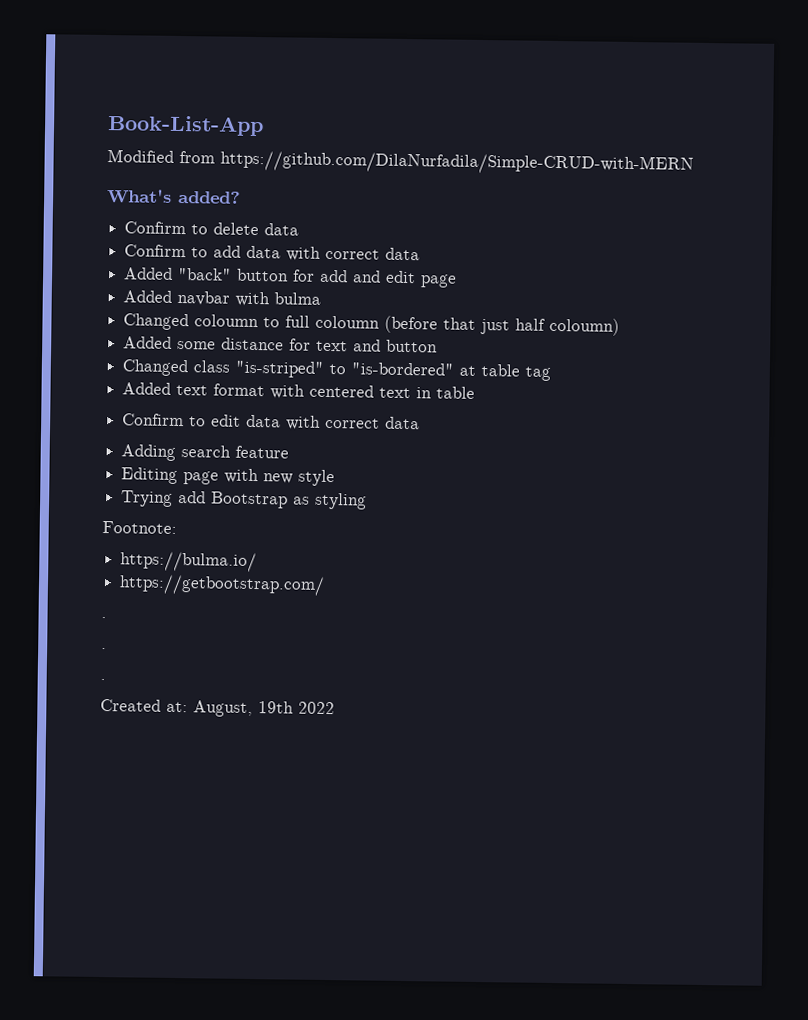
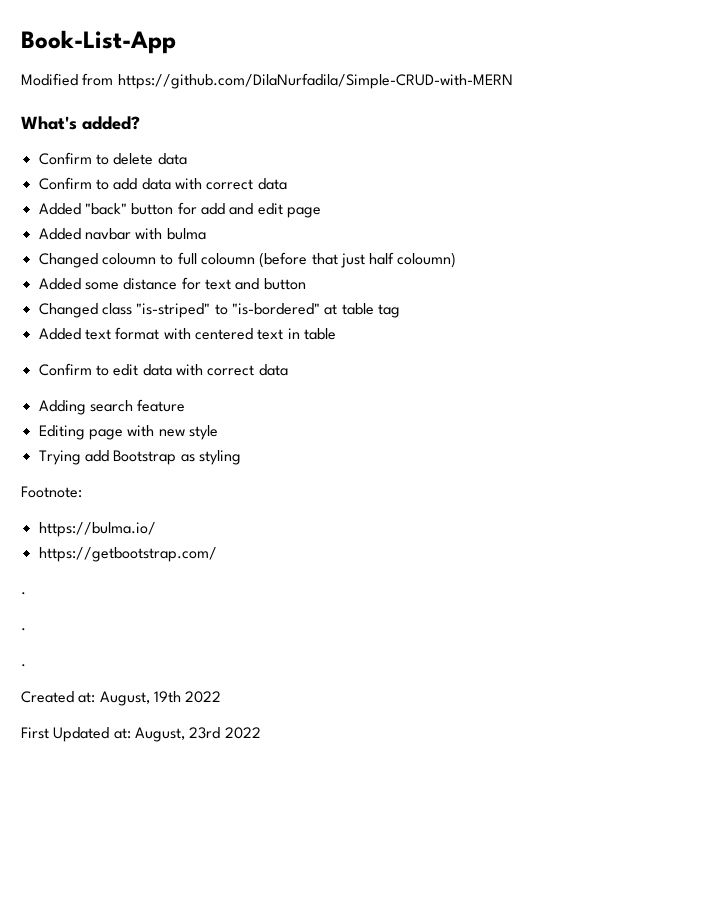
+ First Updated at: August, 23rd 2022

